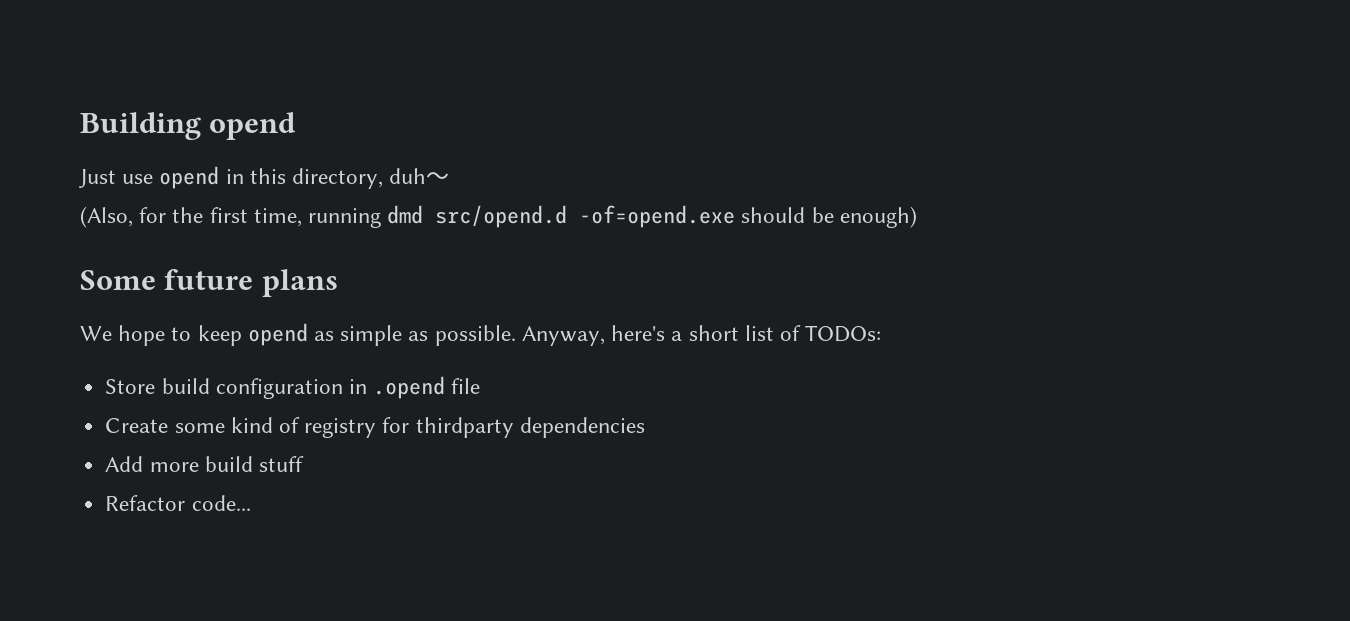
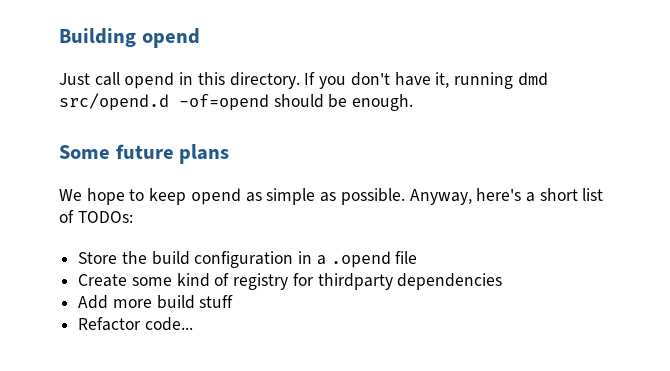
- Just use opend in this directory, duh～
- (Also, for the first time, running dmd src/opend.d -of=opend.exe should be enough)
+ Just call opend in this directory. If you don't have it, running dmd src/opend.d -of=opend should be enough.
- Store build configuration in .opend file
+ Store the build configuration in a .opend file

